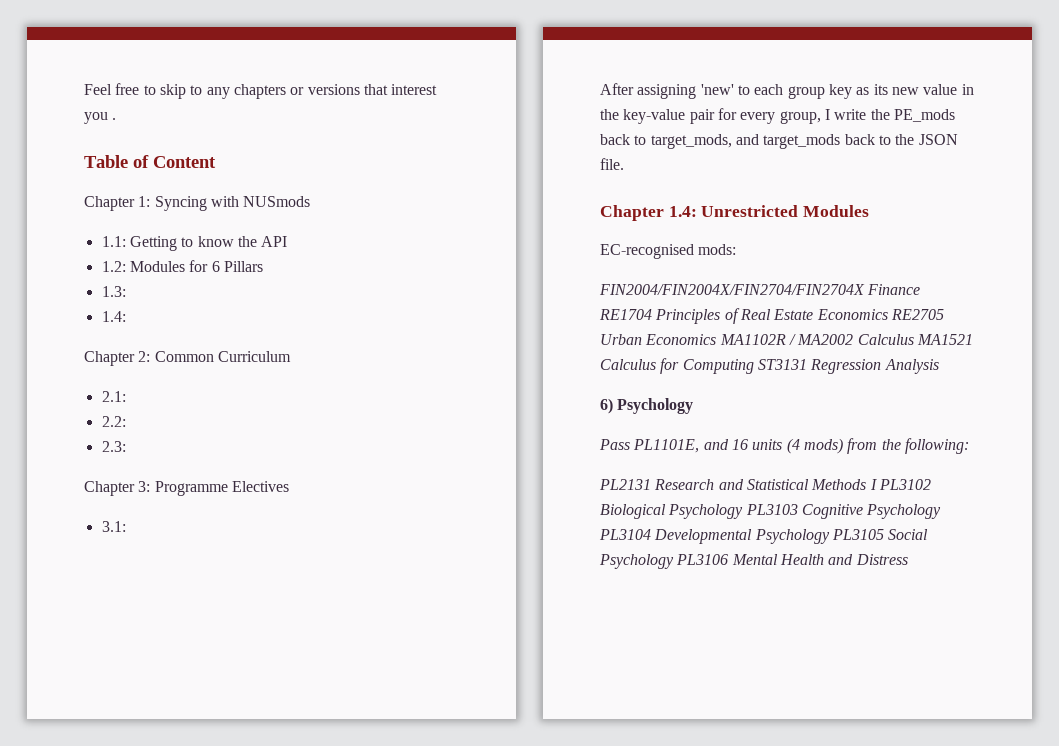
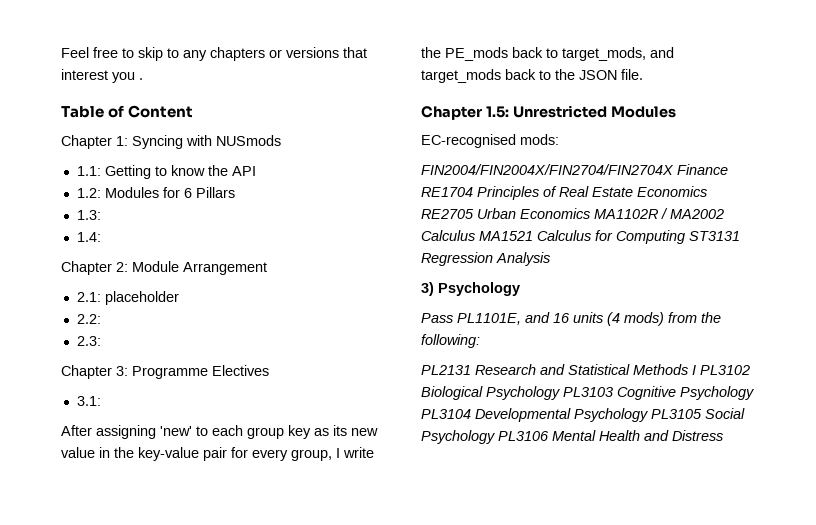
- Chapter 2: Common Curriculum
+ Chapter 2: Module Arrangement
- 2.1:
+ 2.1: placeholder
- Chapter 1.4: Unrestricted Modules
+ Chapter 1.5: Unrestricted Modules
- 6) Psychology
+ 3) Psychology

